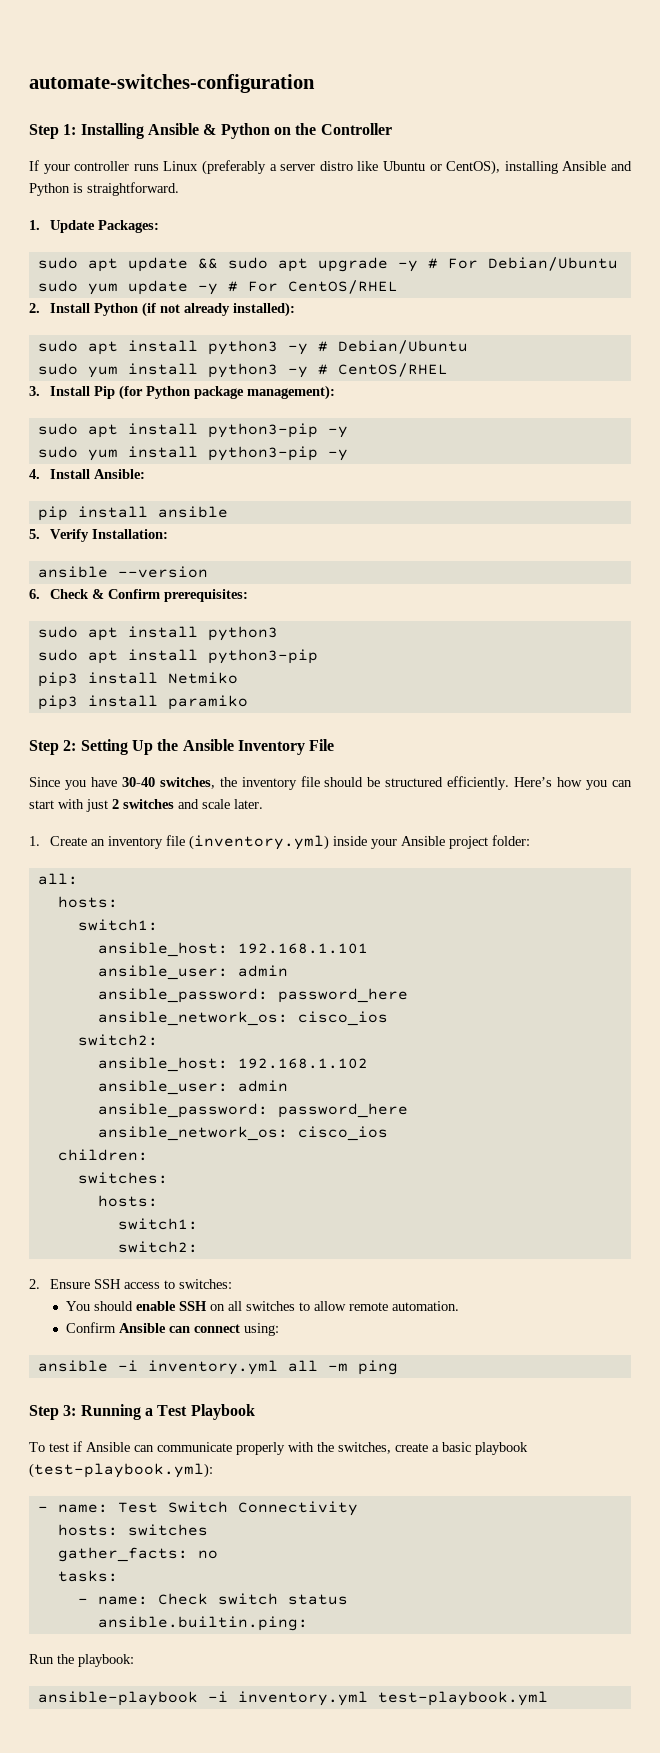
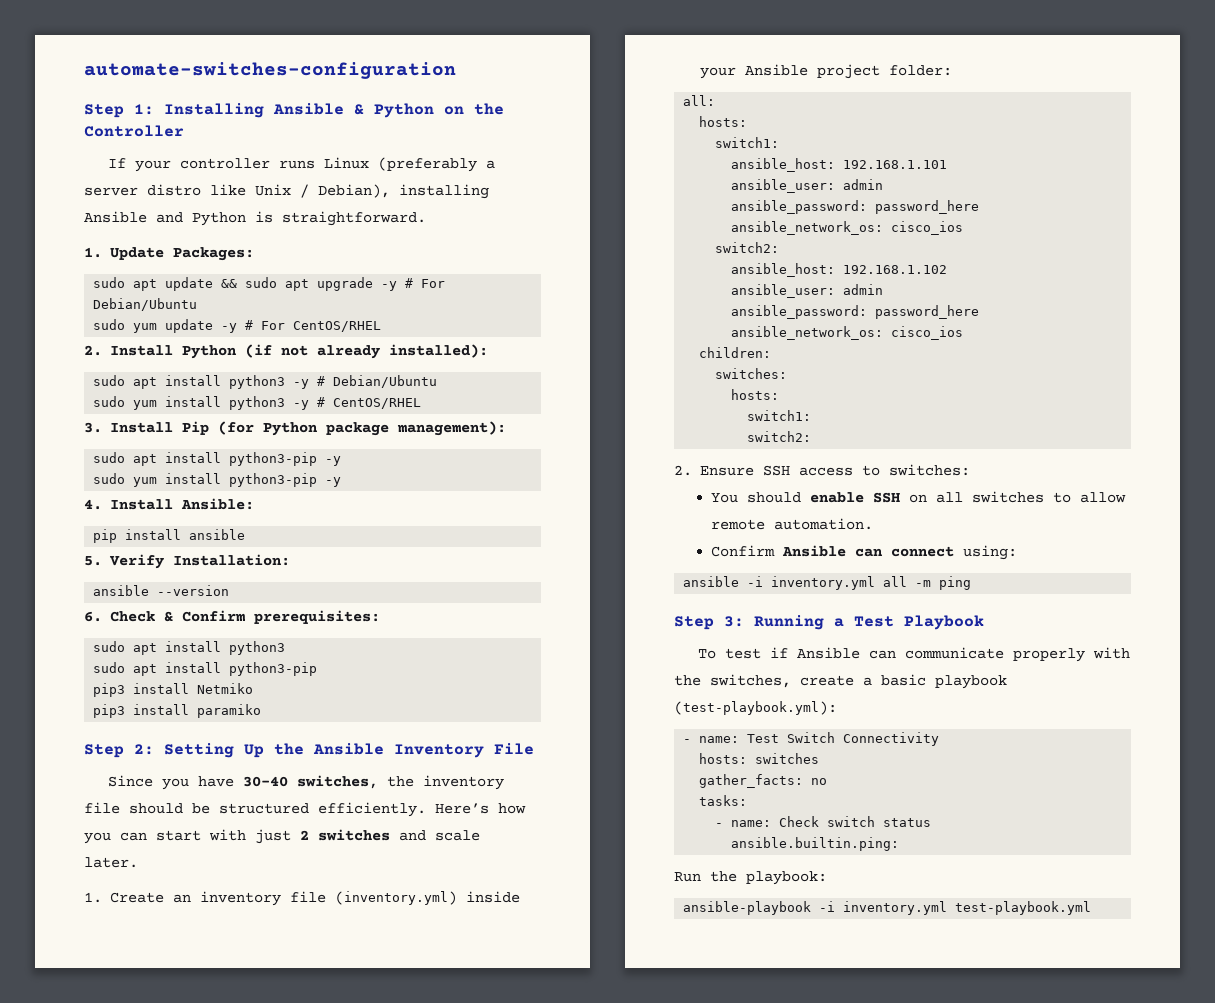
- If your controller runs Linux (preferably a server distro like Ubuntu or CentOS), installing Ansible and Python is straightforward.
+ If your controller runs Linux (preferably a server distro like Unix / Debian), installing Ansible and Python is straightforward.

